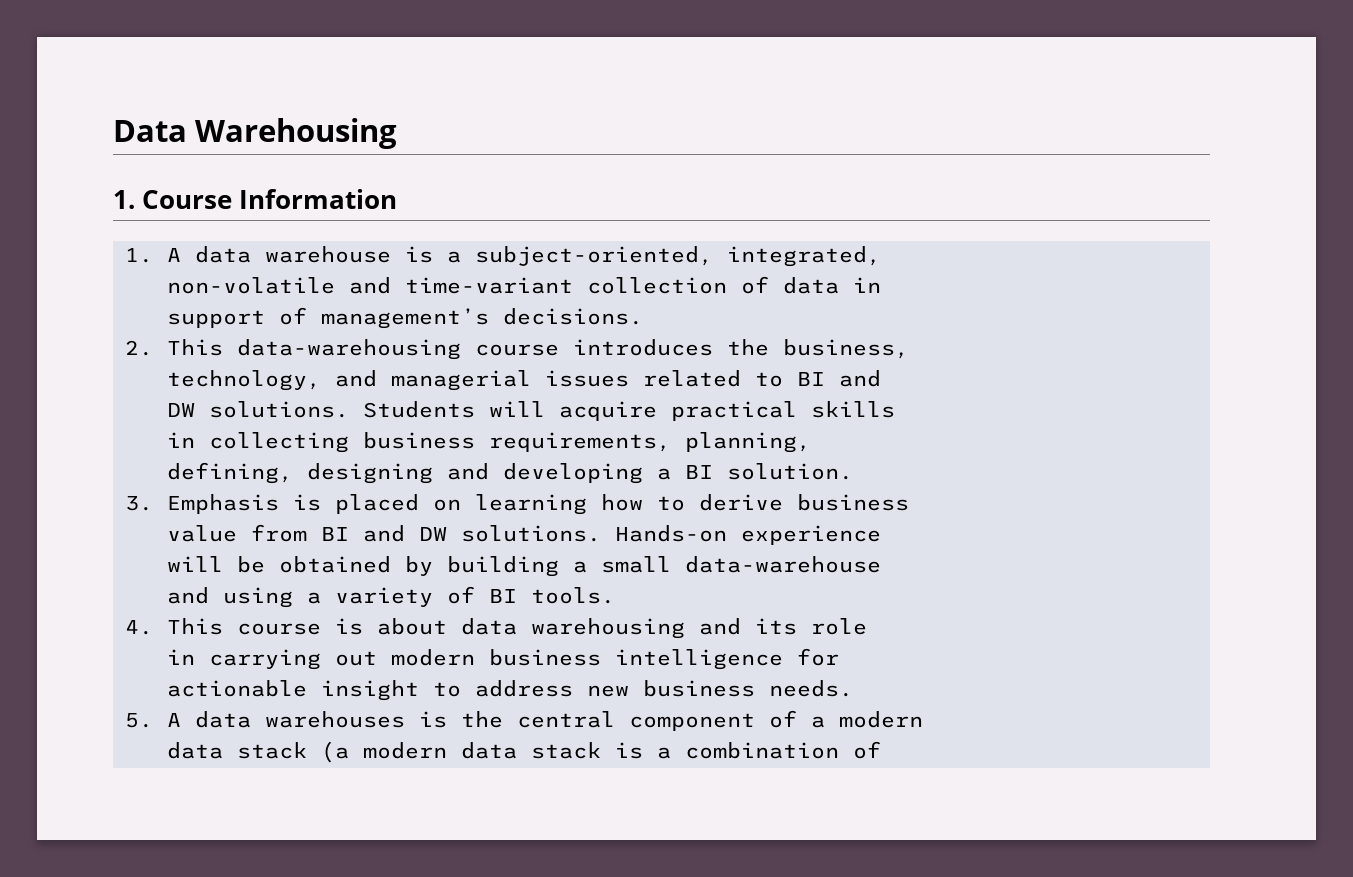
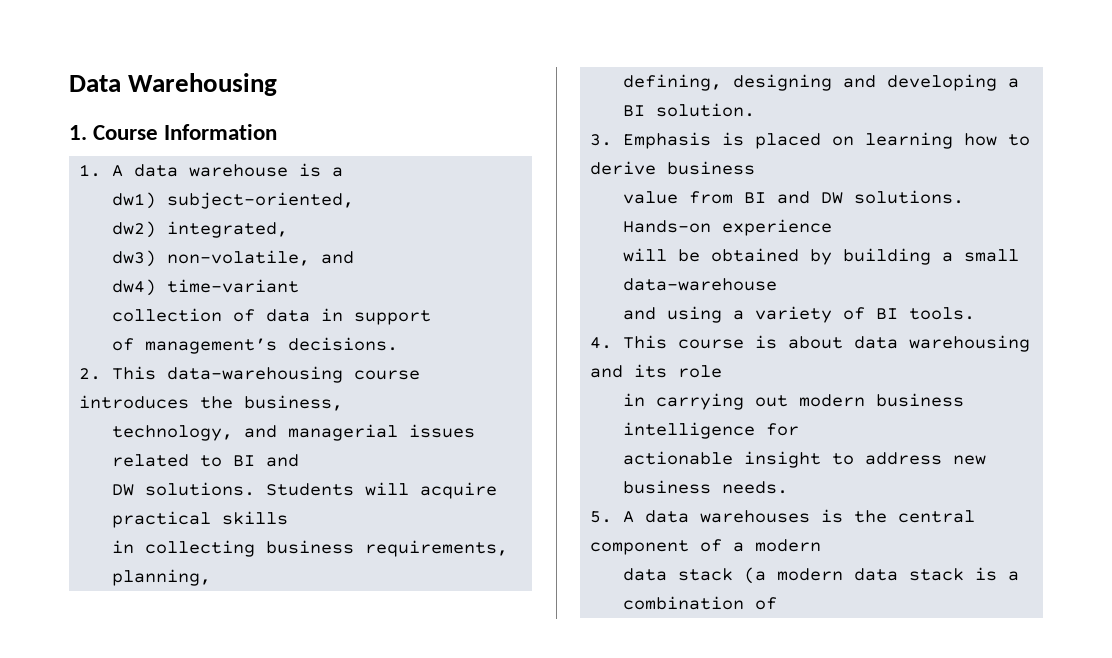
- 1. A data warehouse is a subject-oriented, integrated,
+ 1. A data warehouse is a
+ dw1) subject-oriented,
+ dw2) integrated,
- non-volatile and time-variant collection of data in
- support of management’s decisions.
+ dw3) non-volatile, and
+ dw4) time-variant
+ collection of data in support
+ of management’s decisions.

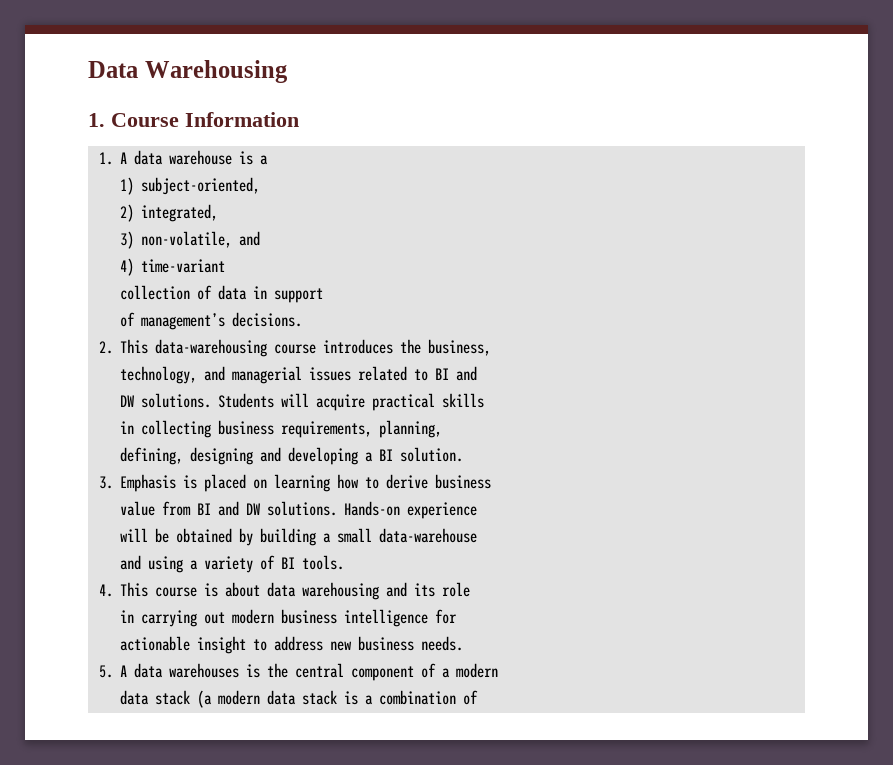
- dw1) subject-oriented,
+ 1) subject-oriented,
- dw2) integrated,
+ 2) integrated,
- dw3) non-volatile, and
+ 3) non-volatile, and
- dw4) time-variant
+ 4) time-variant

